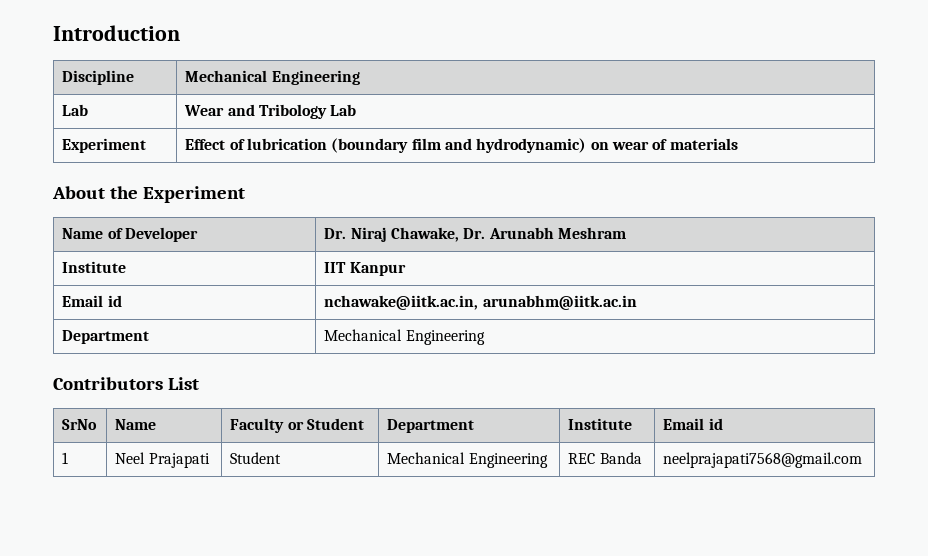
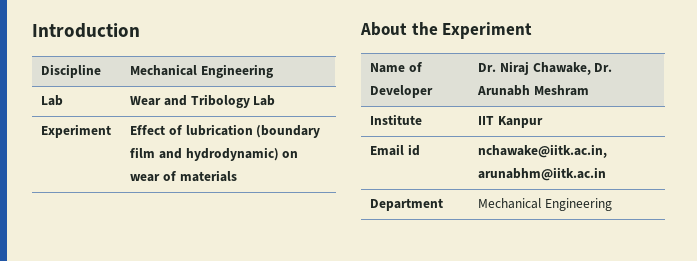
- Contributors List
- SrNo | Name | Faculty or Student | Department | Institute | Email id
- 1 | Neel Prajapati | Student | Mechanical Engineering | REC Banda | neelprajapati7568@gmail.com

